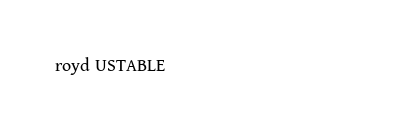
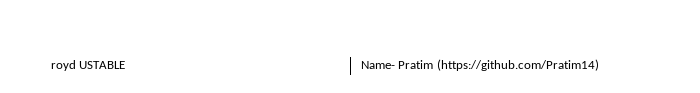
+ Name- Pratim (https://github.com/Pratim14)

